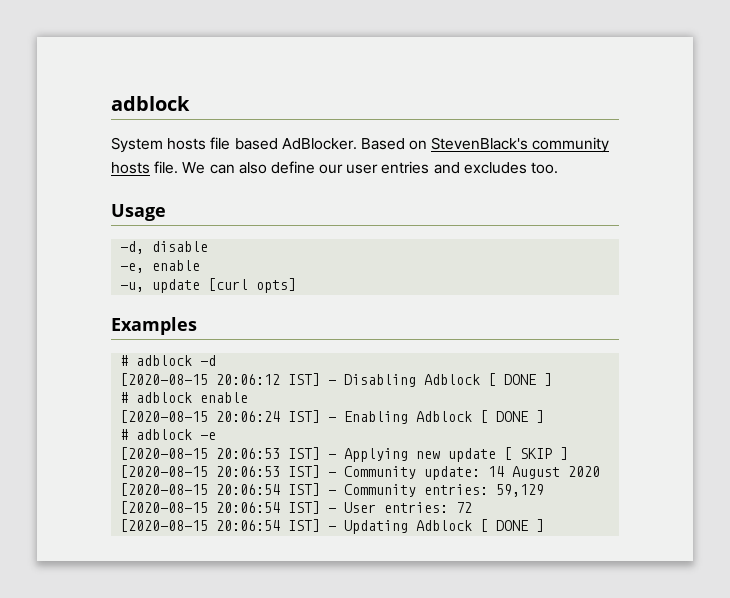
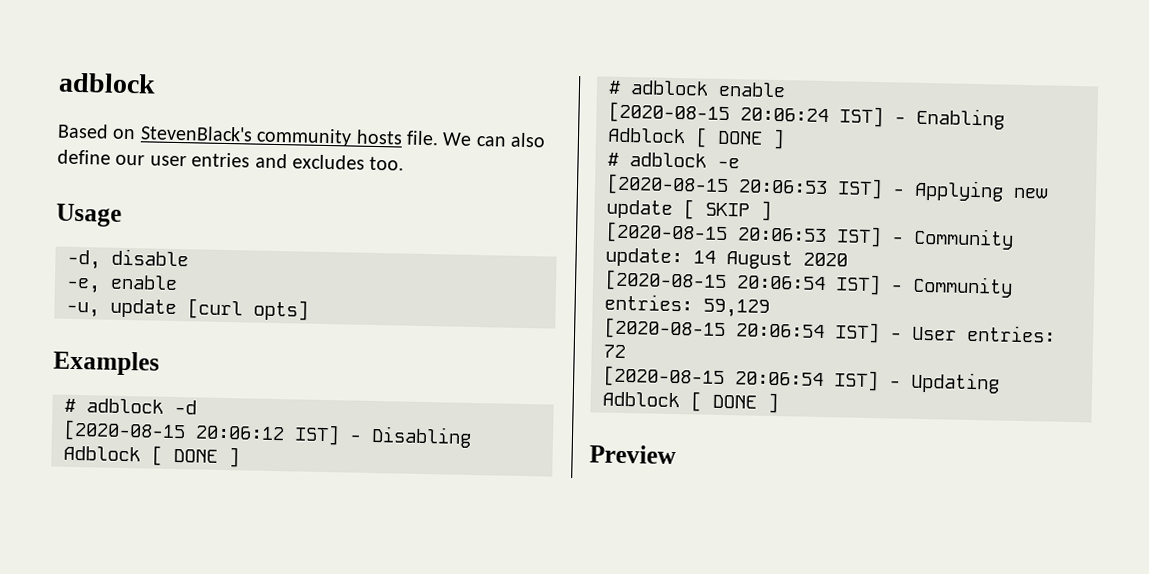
- System hosts file based AdBlocker.
+ Preview

